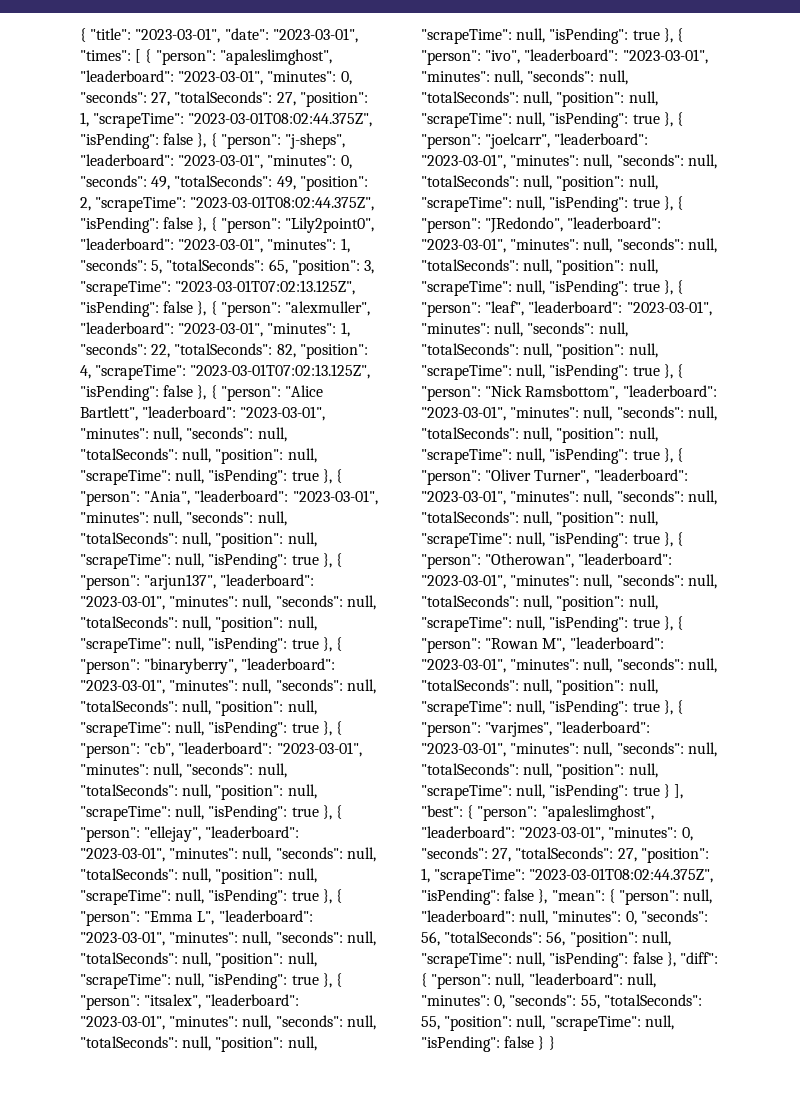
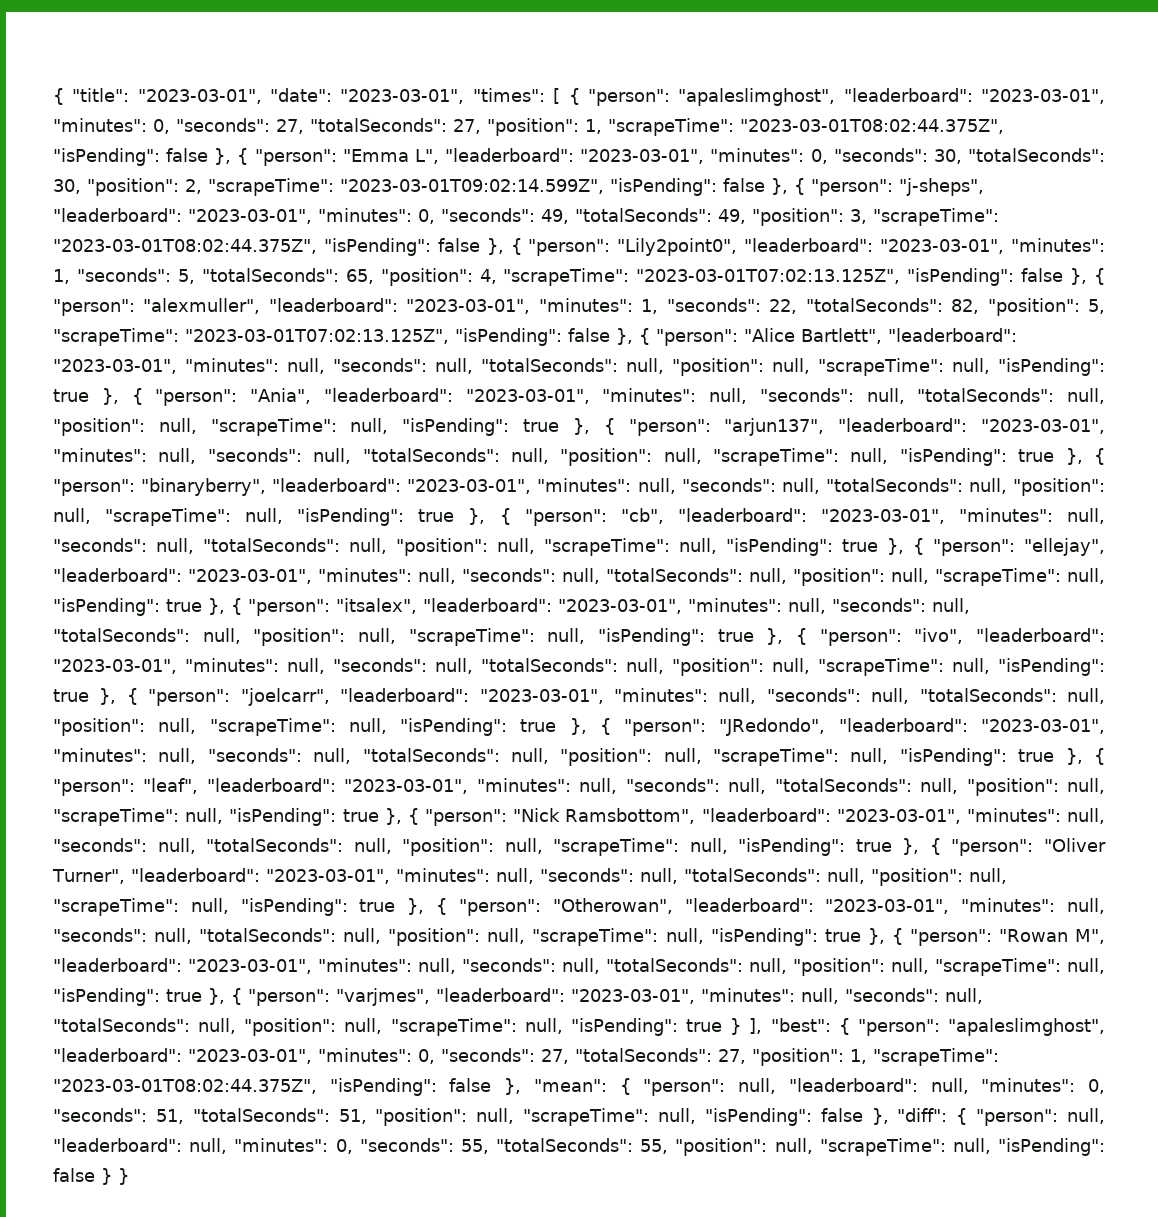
+ "Emma L", "leaderboard": "2023-03-01", "minutes": 0, "seconds": 30, "totalSeconds": 30, "position": 2, "scrapeTime": "2023-03-01T09:02:14.599Z", "isPending": false }, { "person":
- 2, "scrapeTime":
+ 3, "scrapeTime":
- 3, "scrapeTime":
+ 4, "scrapeTime":
- 4, "scrapeTime":
+ 5, "scrapeTime":
- "Emma L", "leaderboard": "2023-03-01", "minutes": null, "seconds": null, "totalSeconds": null, "position": null, "scrapeTime": null, "isPending": true }, { "person":
- 56, "totalSeconds": 56, "position":
+ 51, "totalSeconds": 51, "position":

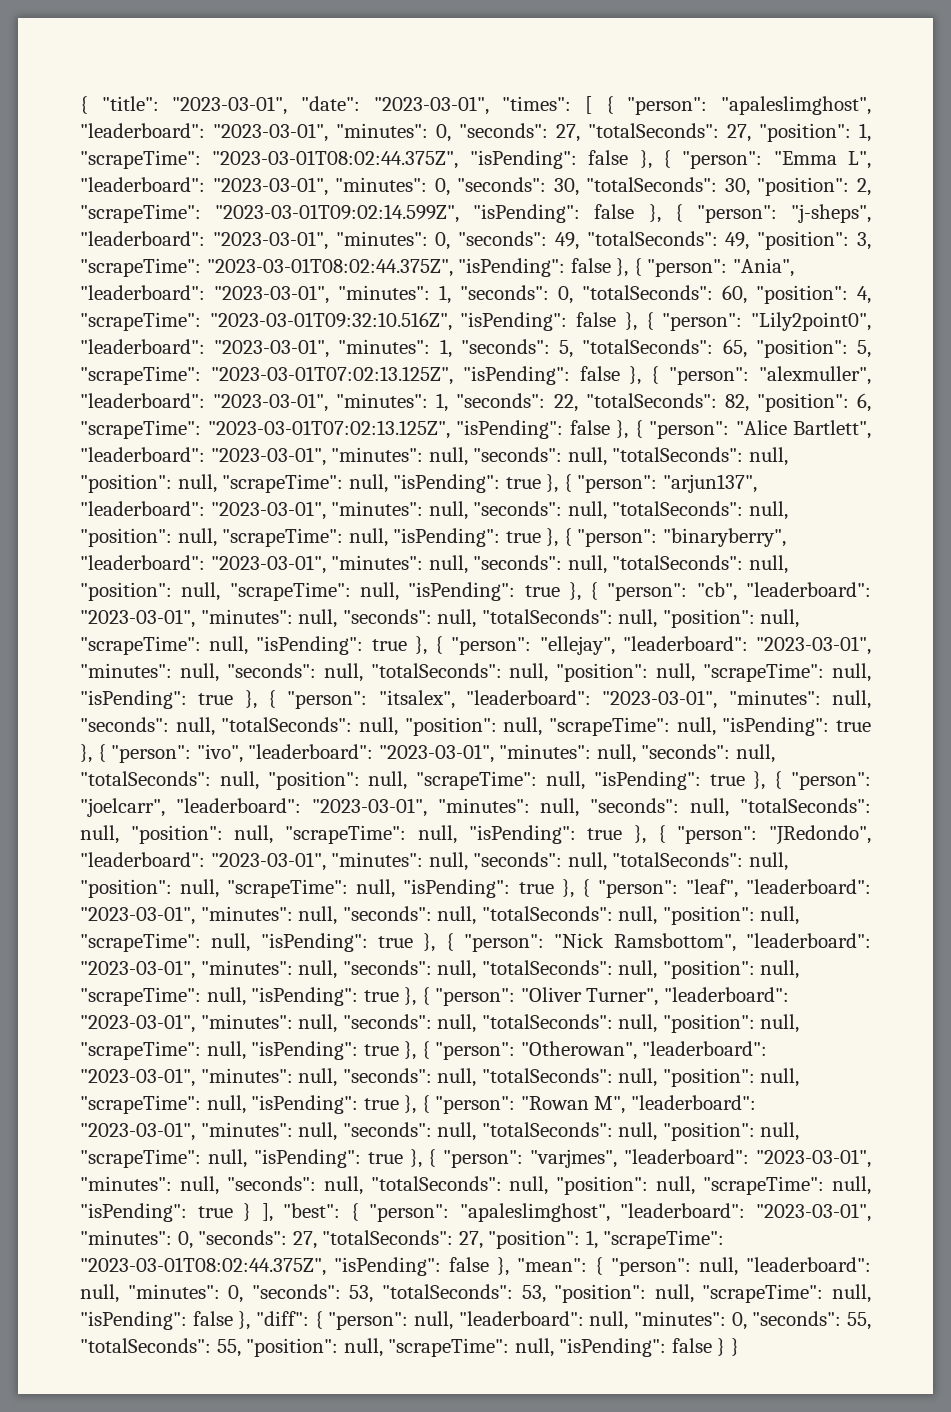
+ "Ania", "leaderboard": "2023-03-01", "minutes": 1, "seconds": 0, "totalSeconds": 60, "position": 4, "scrapeTime": "2023-03-01T09:32:10.516Z", "isPending": false }, { "person":
- 4, "scrapeTime":
+ 5, "scrapeTime":
- 5, "scrapeTime":
+ 6, "scrapeTime":
- "Ania", "leaderboard": "2023-03-01", "minutes": null, "seconds": null, "totalSeconds": null, "position": null, "scrapeTime": null, "isPending": true }, { "person":
- 51, "totalSeconds": 51, "position":
+ 53, "totalSeconds": 53, "position":

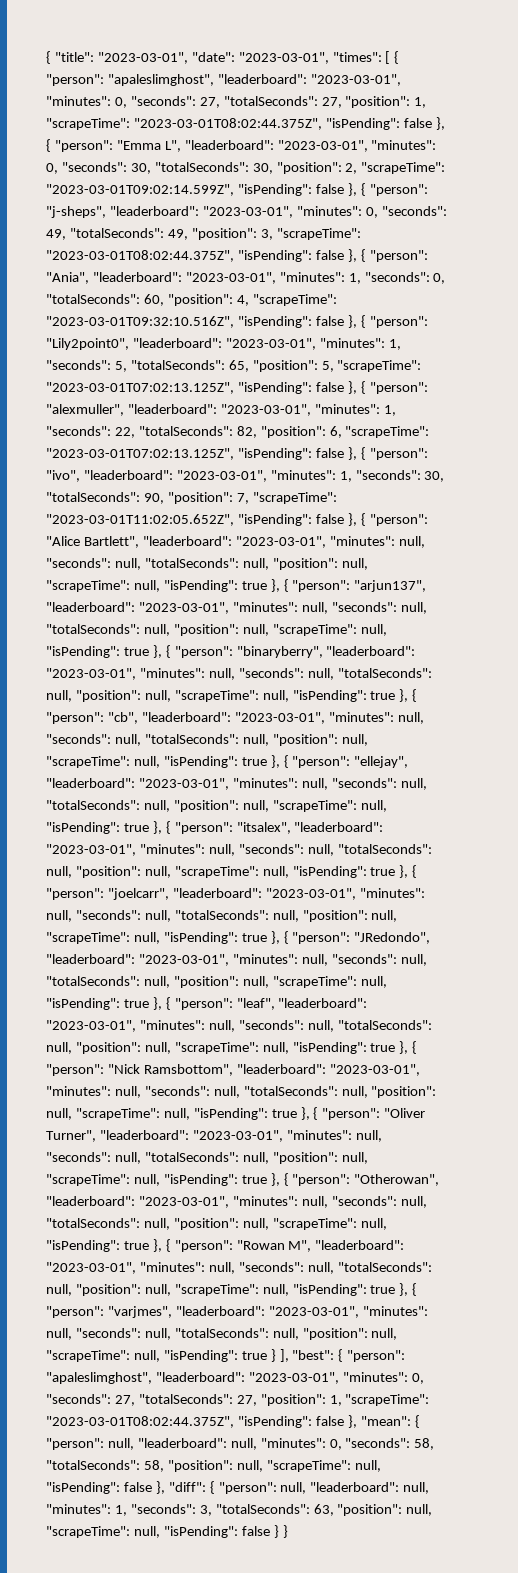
+ "ivo", "leaderboard": "2023-03-01", "minutes": 1, "seconds": 30, "totalSeconds": 90, "position": 7, "scrapeTime": "2023-03-01T11:02:05.652Z", "isPending": false }, { "person":
- "ivo", "leaderboard": "2023-03-01", "minutes": null, "seconds": null, "totalSeconds": null, "position": null, "scrapeTime": null, "isPending": true }, { "person":
- 53, "totalSeconds": 53, "position":
+ 58, "totalSeconds": 58, "position":
- 0, "seconds": 55, "totalSeconds": 55, "position":
+ 1, "seconds": 3, "totalSeconds": 63, "position":

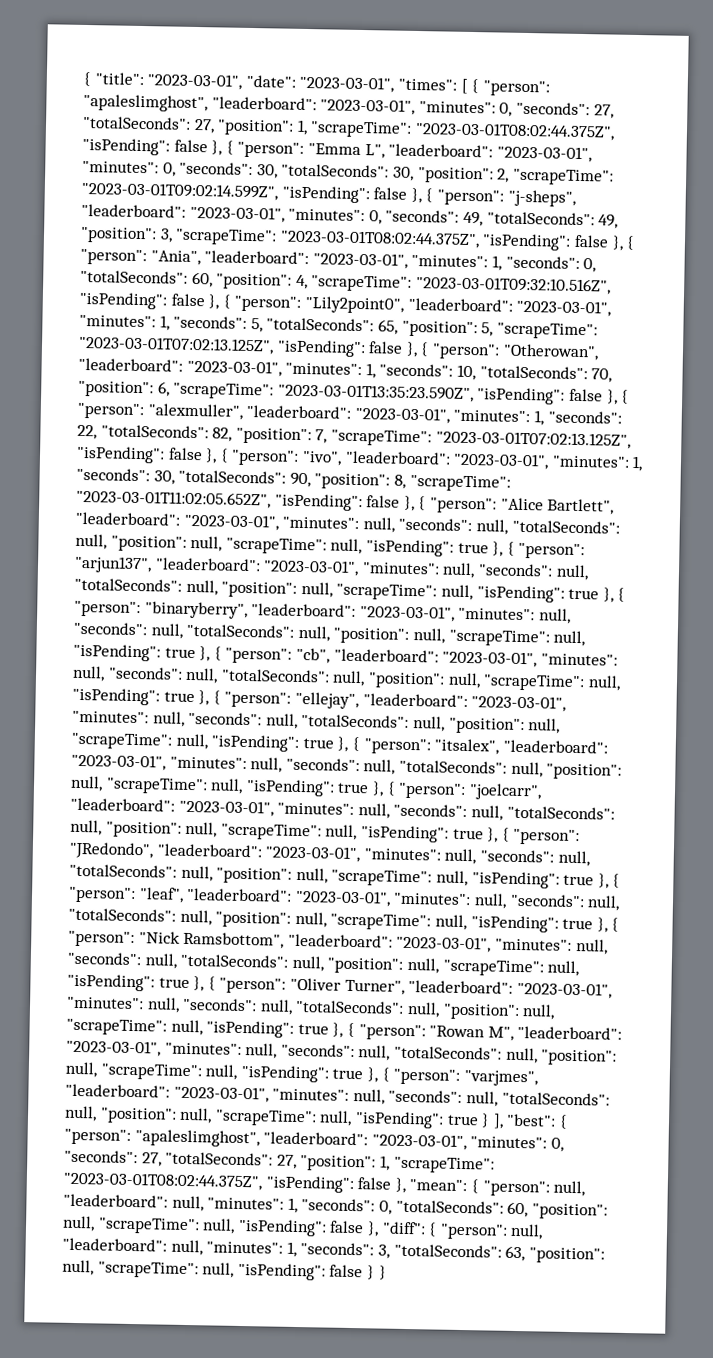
+ "Otherowan", "leaderboard": "2023-03-01", "minutes": 1, "seconds": 10, "totalSeconds": 70, "position": 6, "scrapeTime": "2023-03-01T13:35:23.590Z", "isPending": false }, { "person":
- 6, "scrapeTime":
+ 7, "scrapeTime":
- 7, "scrapeTime":
+ 8, "scrapeTime":
- "Otherowan", "leaderboard": "2023-03-01", "minutes": null, "seconds": null, "totalSeconds": null, "position": null, "scrapeTime": null, "isPending": true }, { "person":
- null, "minutes": 0, "seconds": 58, "totalSeconds": 58, "position":
+ null, "minutes": 1, "seconds": 0, "totalSeconds": 60, "position":

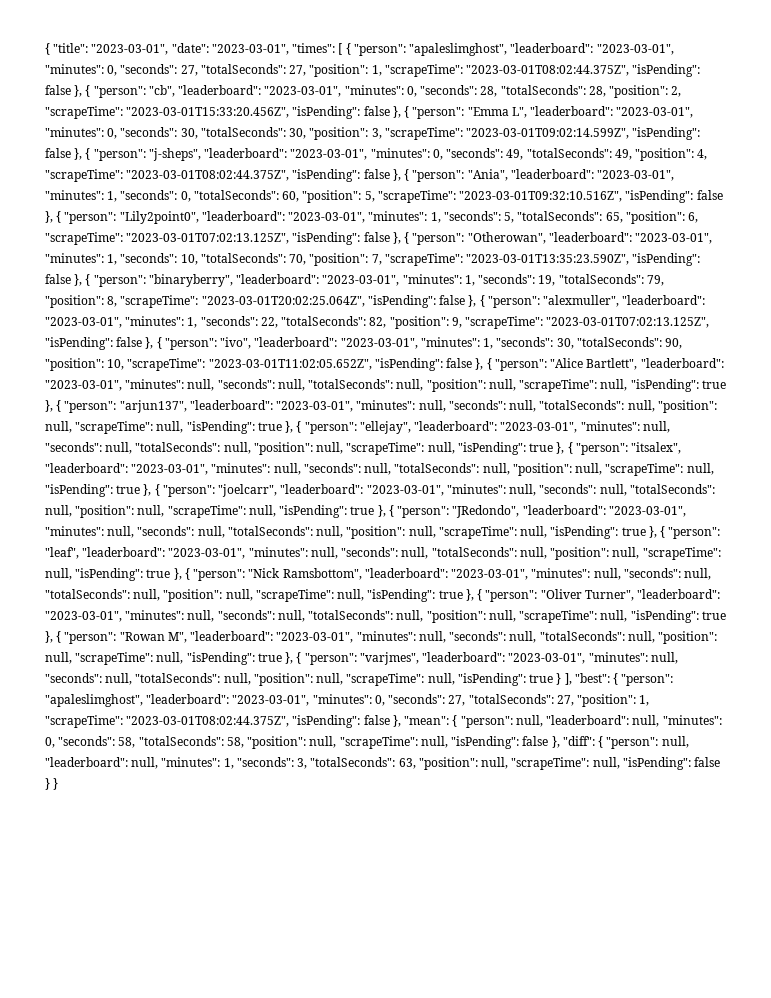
+ "cb", "leaderboard": "2023-03-01", "minutes": 0, "seconds": 28, "totalSeconds": 28, "position": 2, "scrapeTime": "2023-03-01T15:33:20.456Z", "isPending": false }, { "person":
- 2, "scrapeTime":
+ 3, "scrapeTime":
- 3, "scrapeTime":
+ 4, "scrapeTime":
- 4, "scrapeTime":
+ 5, "scrapeTime":
- 5, "scrapeTime":
+ 6, "scrapeTime":
- 6, "scrapeTime":
+ 7, "scrapeTime":
+ "binaryberry", "leaderboard": "2023-03-01", "minutes": 1, "seconds": 19, "totalSeconds": 79, "position": 8, "scrapeTime": "2023-03-01T20:02:25.064Z", "isPending": false }, { "person":
- 7, "scrapeTime":
+ 9, "scrapeTime":
- 8, "scrapeTime":
+ 10, "scrapeTime":
- "binaryberry", "leaderboard": "2023-03-01", "minutes": null, "seconds": null, "totalSeconds": null, "position": null, "scrapeTime": null, "isPending": true }, { "person": "cb", "leaderboard": "2023-03-01", "minutes": null, "seconds": null, "totalSeconds": null, "position": null, "scrapeTime": null, "isPending": true }, { "person":
- null, "minutes": 1, "seconds": 0, "totalSeconds": 60, "position":
+ null, "minutes": 0, "seconds": 58, "totalSeconds": 58, "position":

